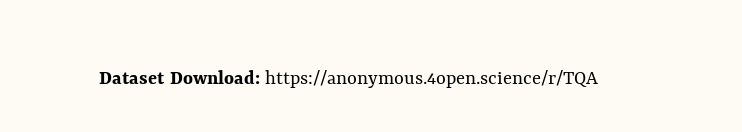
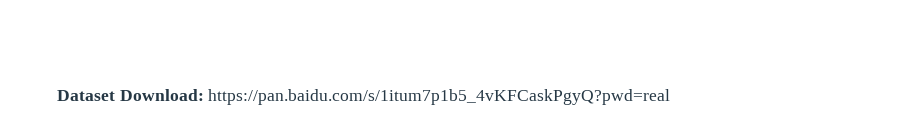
- Dataset Download: https://anonymous.4open.science/r/TQA
+ Dataset Download: https://pan.baidu.com/s/1itum7p1b5_4vKFCaskPgyQ?pwd=real

